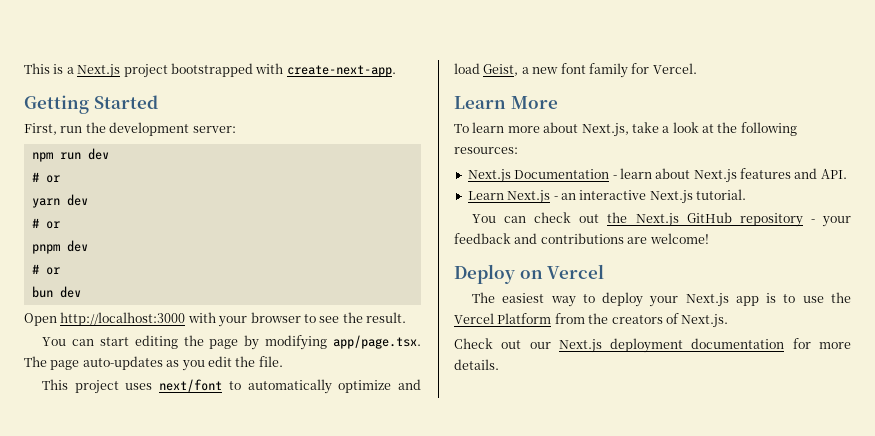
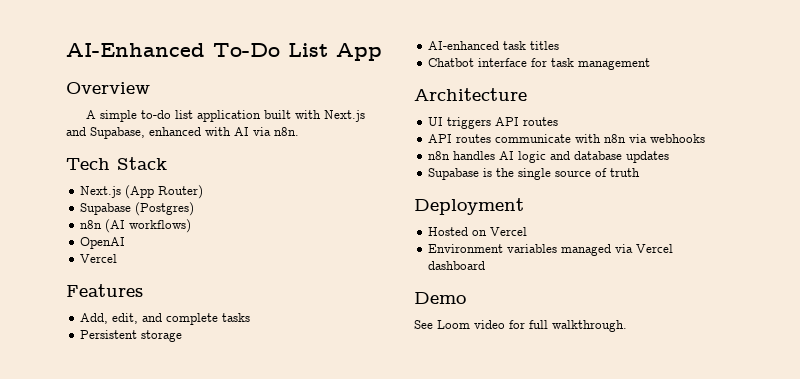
- This is a Next.js project bootstrapped with create-next-app.
- Getting Started
- First, run the development server:
- npm run dev
- # or
- yarn dev
- # or
- pnpm dev
- # or
- bun dev
- Open http://localhost:3000 with your browser to see the result.
- You can start editing the page by modifying app/page.tsx. The page auto-updates as you edit the file.
- This project uses next/font to automatically optimize and load Geist, a new font family for Vercel.
- Learn More
- To learn more about Next.js, take a look at the following resources:
- Next.js Documentation - learn about Next.js features and API.
- Learn Next.js - an interactive Next.js tutorial.
- You can check out the Next.js GitHub repository - your feedback and contributions are welcome!
- Deploy on Vercel
- The easiest way to deploy your Next.js app is to use the Vercel Platform from the creators of Next.js.
- Check out our Next.js deployment documentation for more details.
+ AI-Enhanced To-Do List App
+ Overview
+ A simple to-do list application built with Next.js and Supabase, enhanced with AI via n8n.
+ Tech Stack
+ Next.js (App Router)
+ Supabase (Postgres)
+ n8n (AI workflows)
+ OpenAI
+ Vercel
+ Features
+ Add, edit, and complete tasks
+ Persistent storage
+ AI-enhanced task titles
+ Chatbot interface for task management
+ Architecture
+ UI triggers API routes
+ API routes communicate with n8n via webhooks
+ n8n handles AI logic and database updates
+ Supabase is the single source of truth
+ Deployment
+ Hosted on Vercel
+ Environment variables managed via Vercel dashboard
+ Demo
+ See Loom video for full walkthrough.

